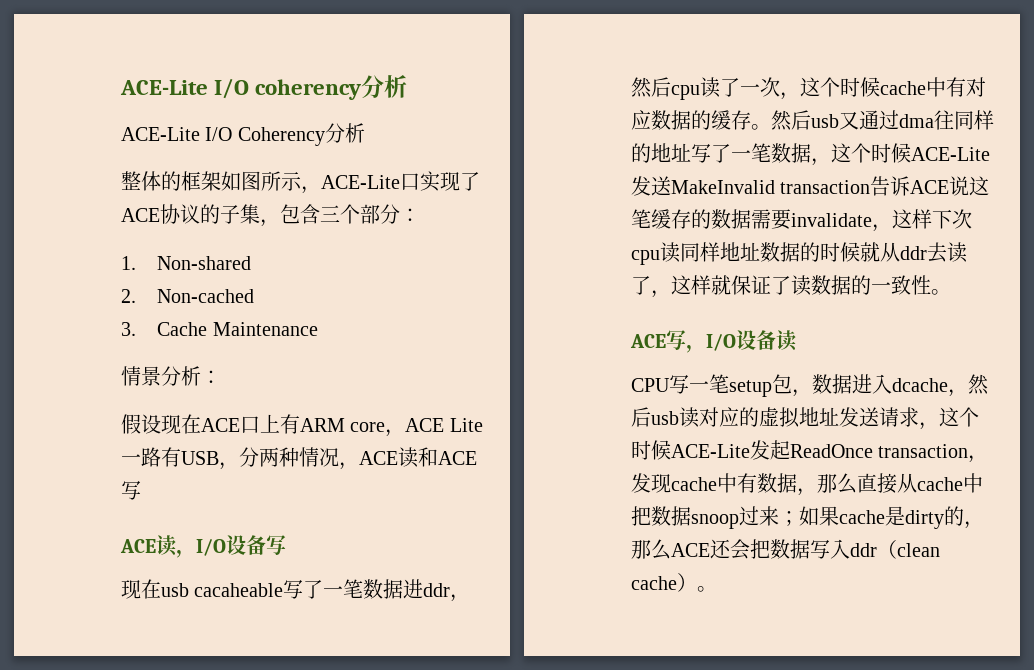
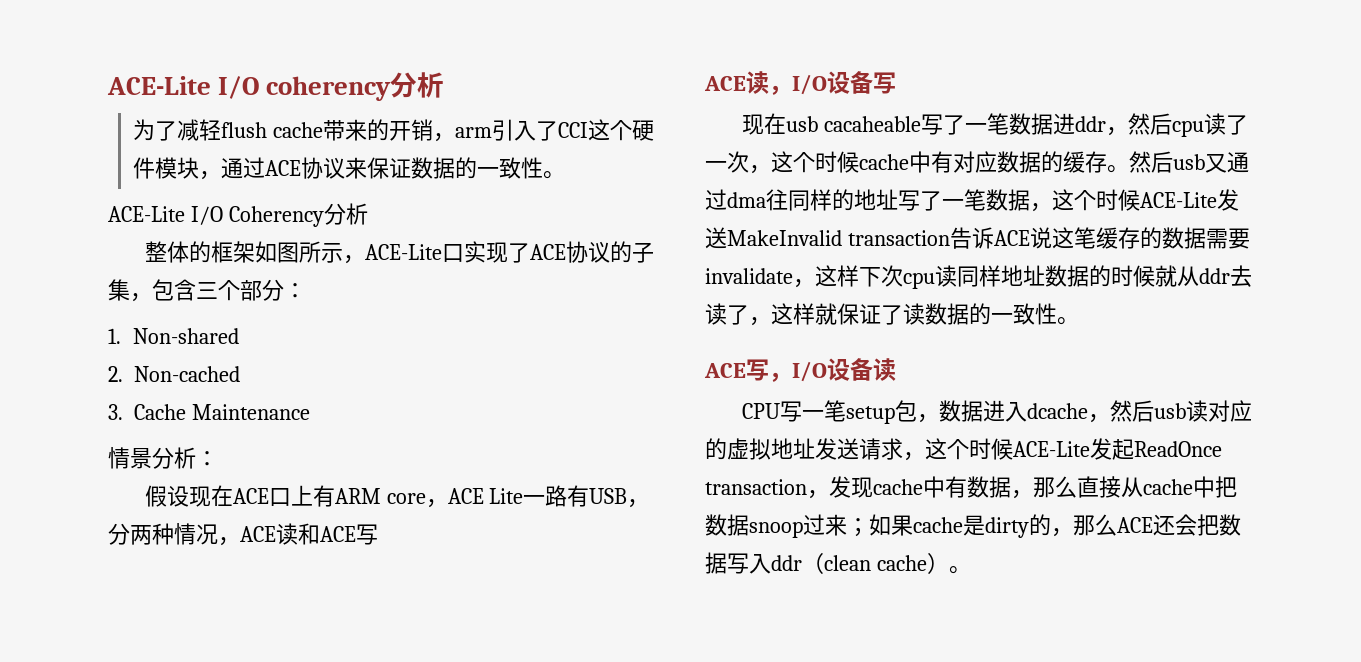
+ 为了减轻flush cache带来的开销，arm引入了CCI这个硬件模块，通过ACE协议来保证数据的一致性。

